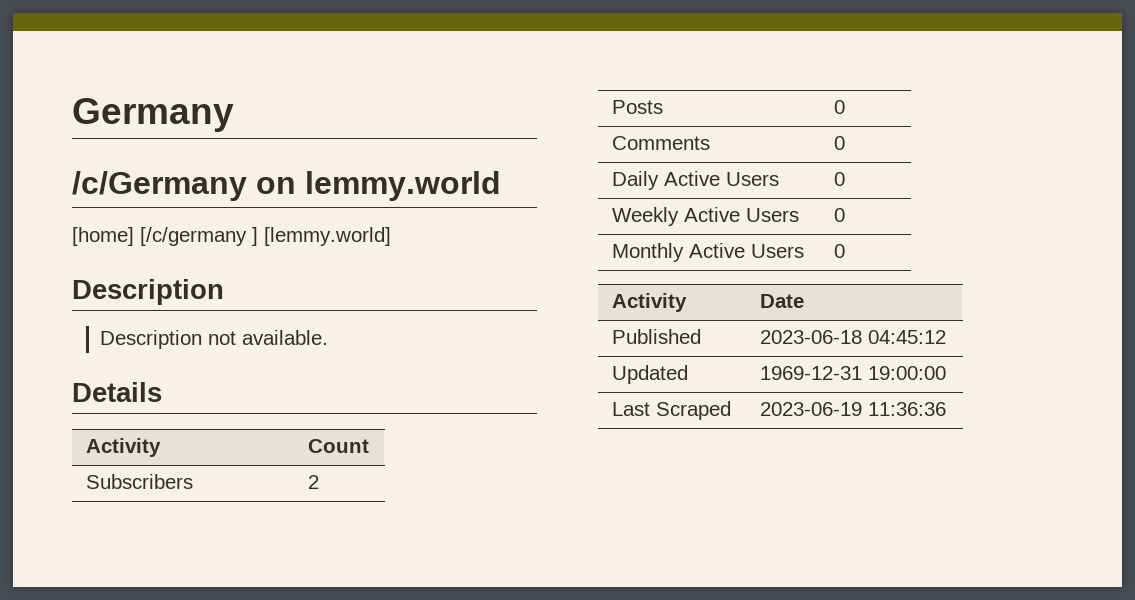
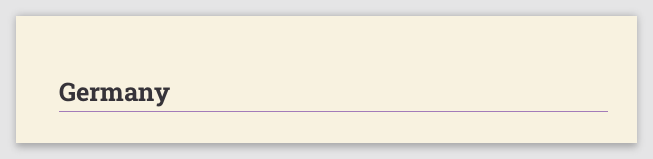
- /c/Germany on lemmy.world
- [home] [/c/germany ] [lemmy.world]
- Description
- Description not available.
- Details
- Activity | Count
- Subscribers | 2
- Posts | 0
- Comments | 0
- Daily Active Users | 0
- Weekly Active Users | 0
- Monthly Active Users | 0
- Activity | Date
- Published | 2023-06-18 04:45:12
- Updated | 1969-12-31 19:00:00
- Last Scraped | 2023-06-19 11:36:36

